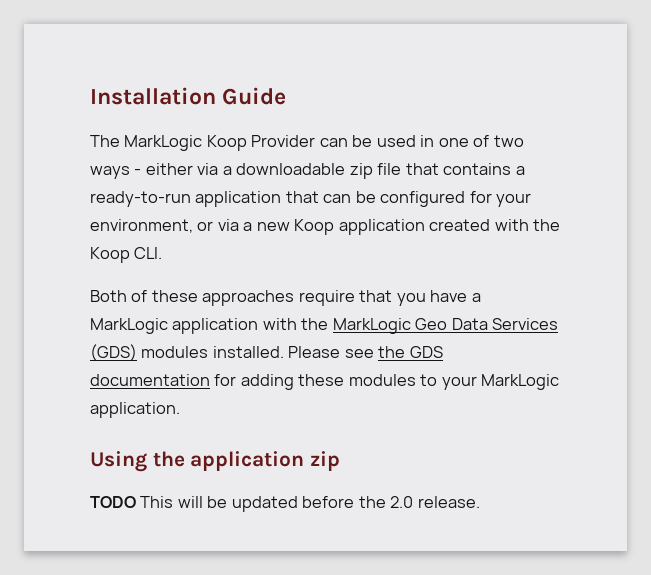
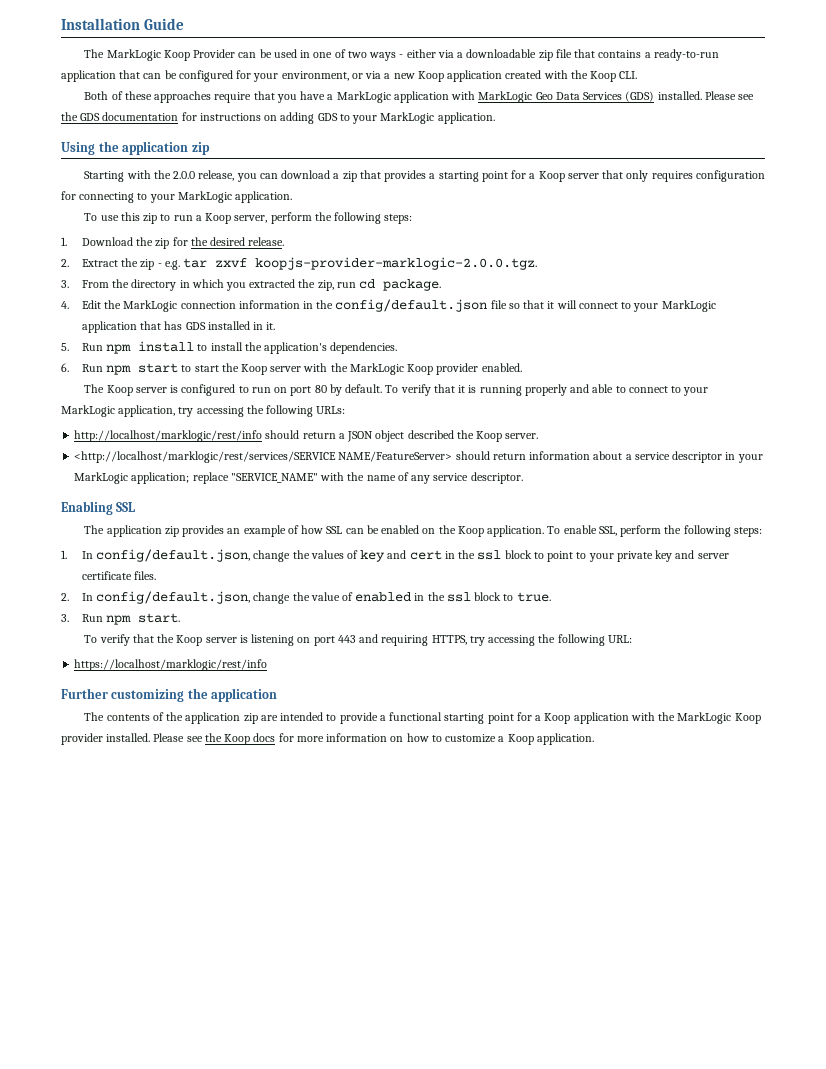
- Both of these approaches require that you have a MarkLogic application with the MarkLogic Geo Data Services (GDS) modules installed.
+ Both of these approaches require that you have a MarkLogic application with MarkLogic Geo Data Services (GDS) installed.
- Please see the GDS documentation for adding these modules to your MarkLogic application.
+ Please see the GDS documentation for instructions on adding GDS to your MarkLogic application.
- TODO This will be updated before the 2.0 release.
+ Starting with the 2.0.0 release, you can download a zip that provides a starting point for a Koop server that only requires configuration for connecting to your MarkLogic application.
+ To use this zip to run a Koop server, perform the following steps:
+ 1. Download the zip for the desired release.
+ 2. Extract the zip - e.g. tar zxvf koopjs-provider-marklogic-2.0.0.tgz.
+ 3. From the directory in which you extracted the zip, run cd package.
+ 4. Edit the MarkLogic connection information in the config/default.json file so that it will connect to your MarkLogic application that has GDS installed in it.
+ 5. Run npm install to install the application's dependencies.
+ 6. Run npm start to start the Koop server with the MarkLogic Koop provider enabled.
+ The Koop server is configured to run on port 80 by default. To verify that it is running properly and able to connect to your MarkLogic application, try accessing the following URLs:
+ http://localhost/marklogic/rest/info should return a JSON object described the Koop server.
+ <http://localhost/marklogic/rest/services/SERVICE NAME/FeatureServer> should return information about a service descriptor in your MarkLogic application; replace "SERVICE_NAME" with the name of any service descriptor.
+ Enabling SSL
+ The application zip provides an example of how SSL can be enabled on the Koop application. To enable SSL, perform the following steps:
+ 1. In config/default.json, change the values of key and cert in the ssl block to point to your private key and server certificate files.
+ 2. In config/default.json, change the value of enabled in the ssl block to true.
+ 3. Run npm start.
+ To verify that the Koop server is listening on port 443 and requiring HTTPS, try accessing the following URL:
+ https://localhost/marklogic/rest/info
+ Further customizing the application
+ The contents of the application zip are intended to provide a functional starting point for a Koop application with the MarkLogic Koop provider installed. Please see the Koop docs for more information on how to customize a Koop application.

